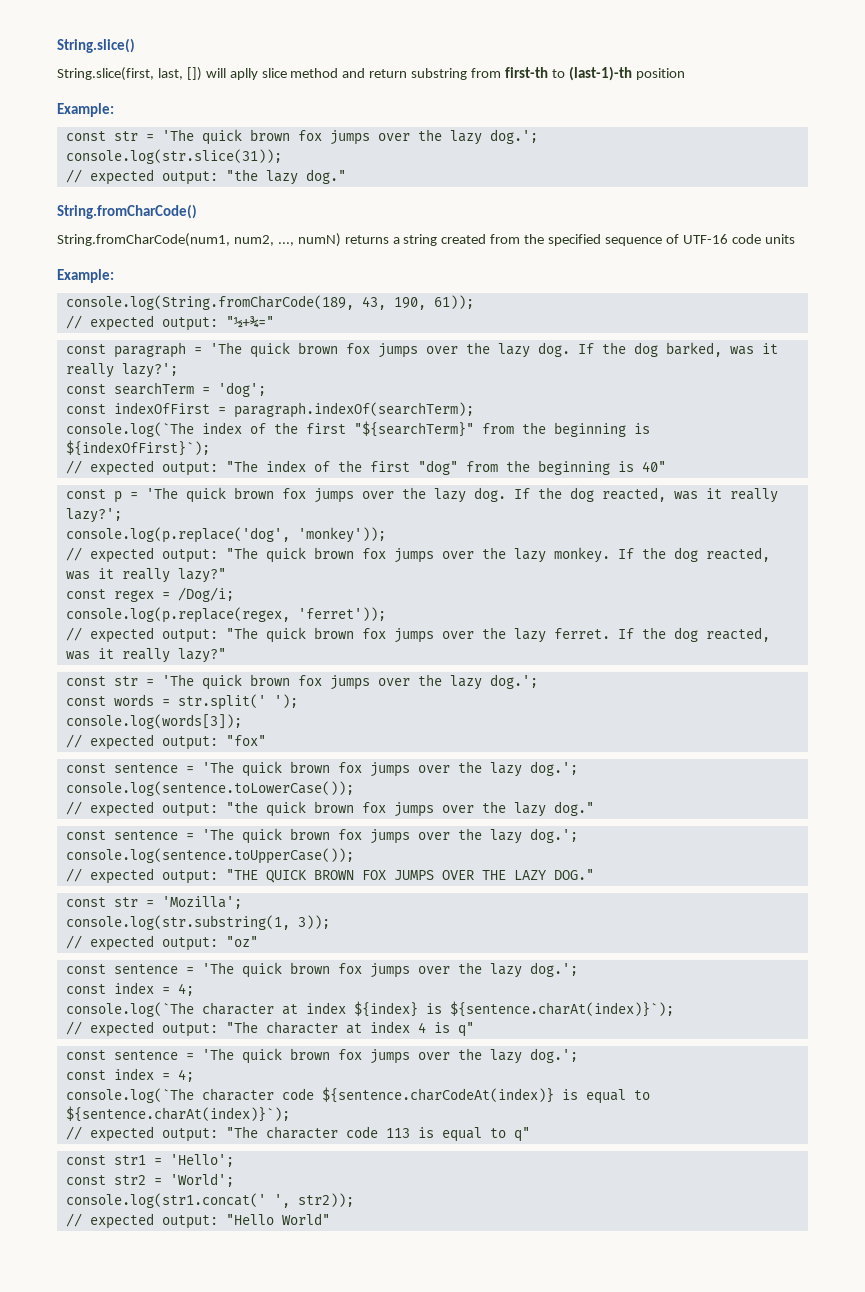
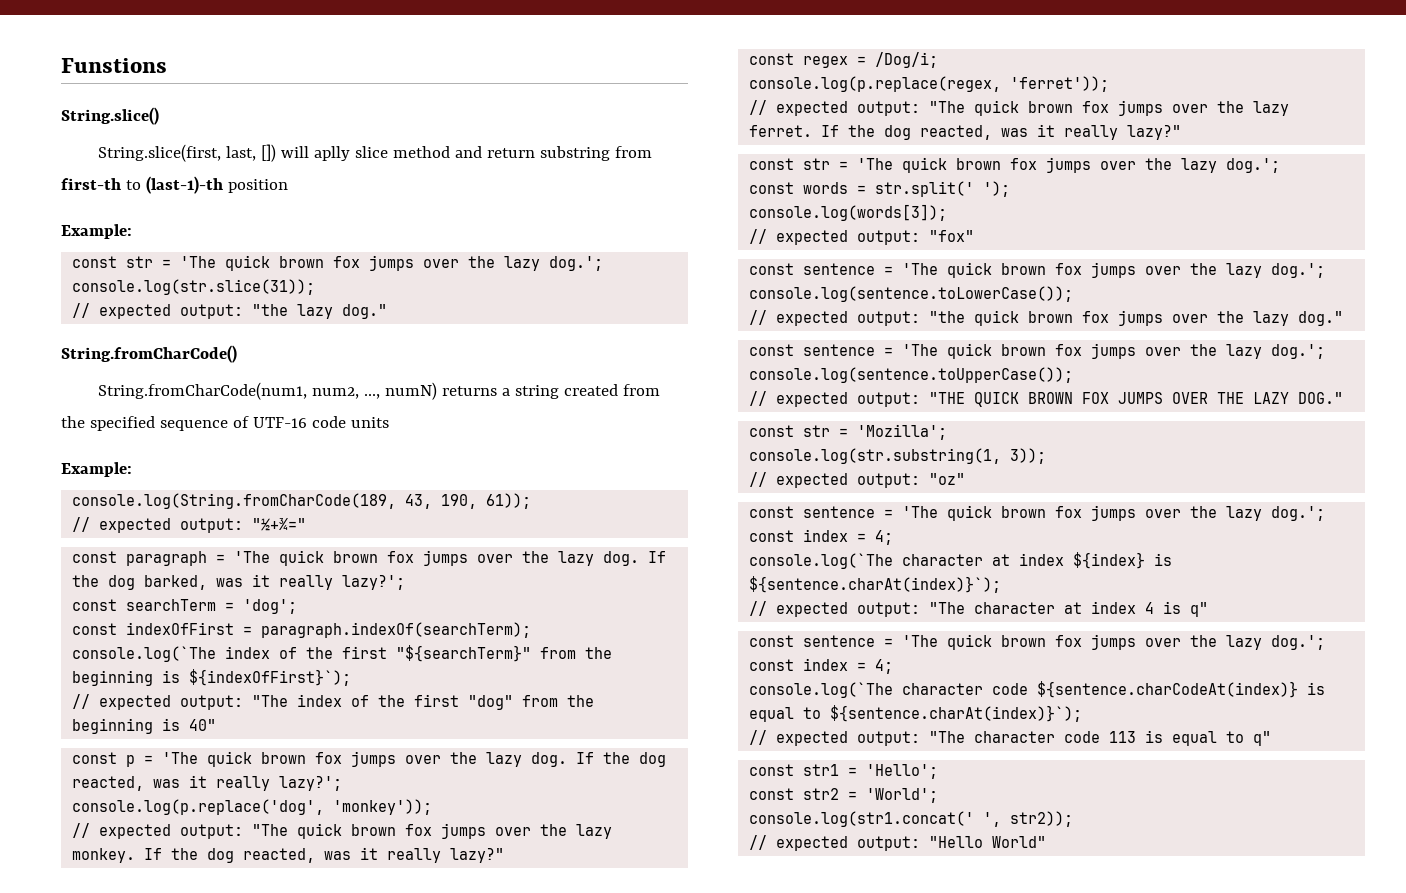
+ Funstions

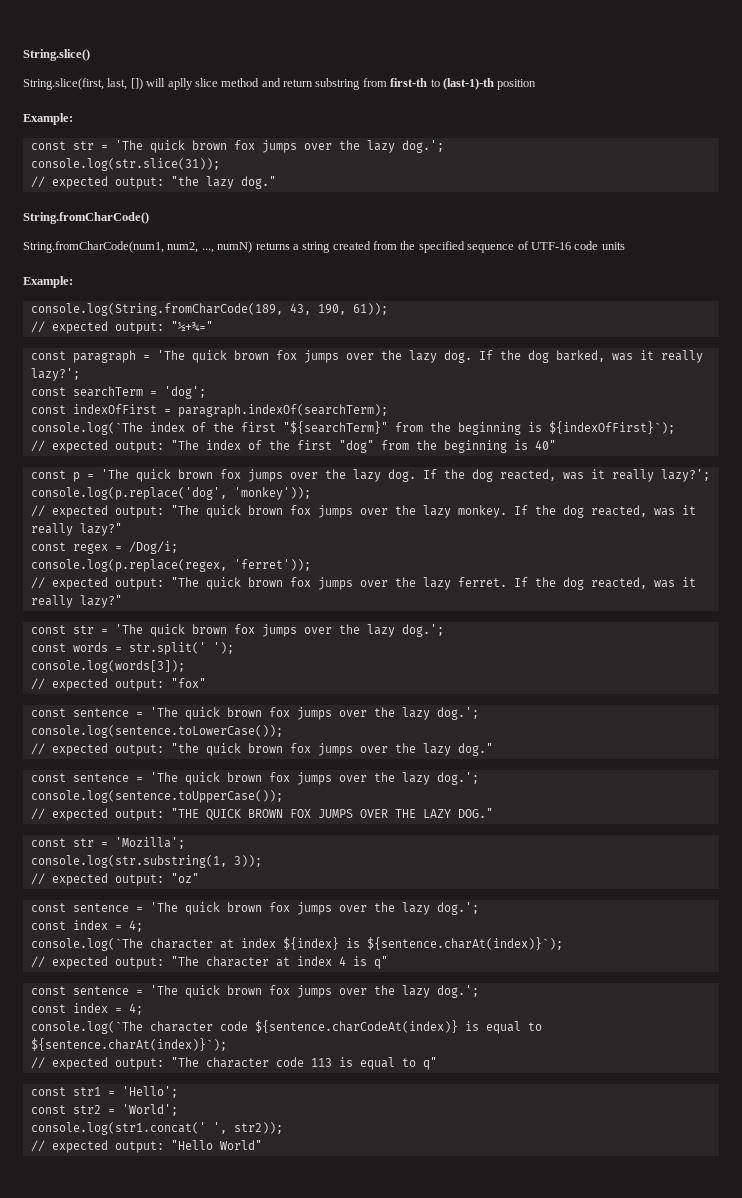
- Funstions

